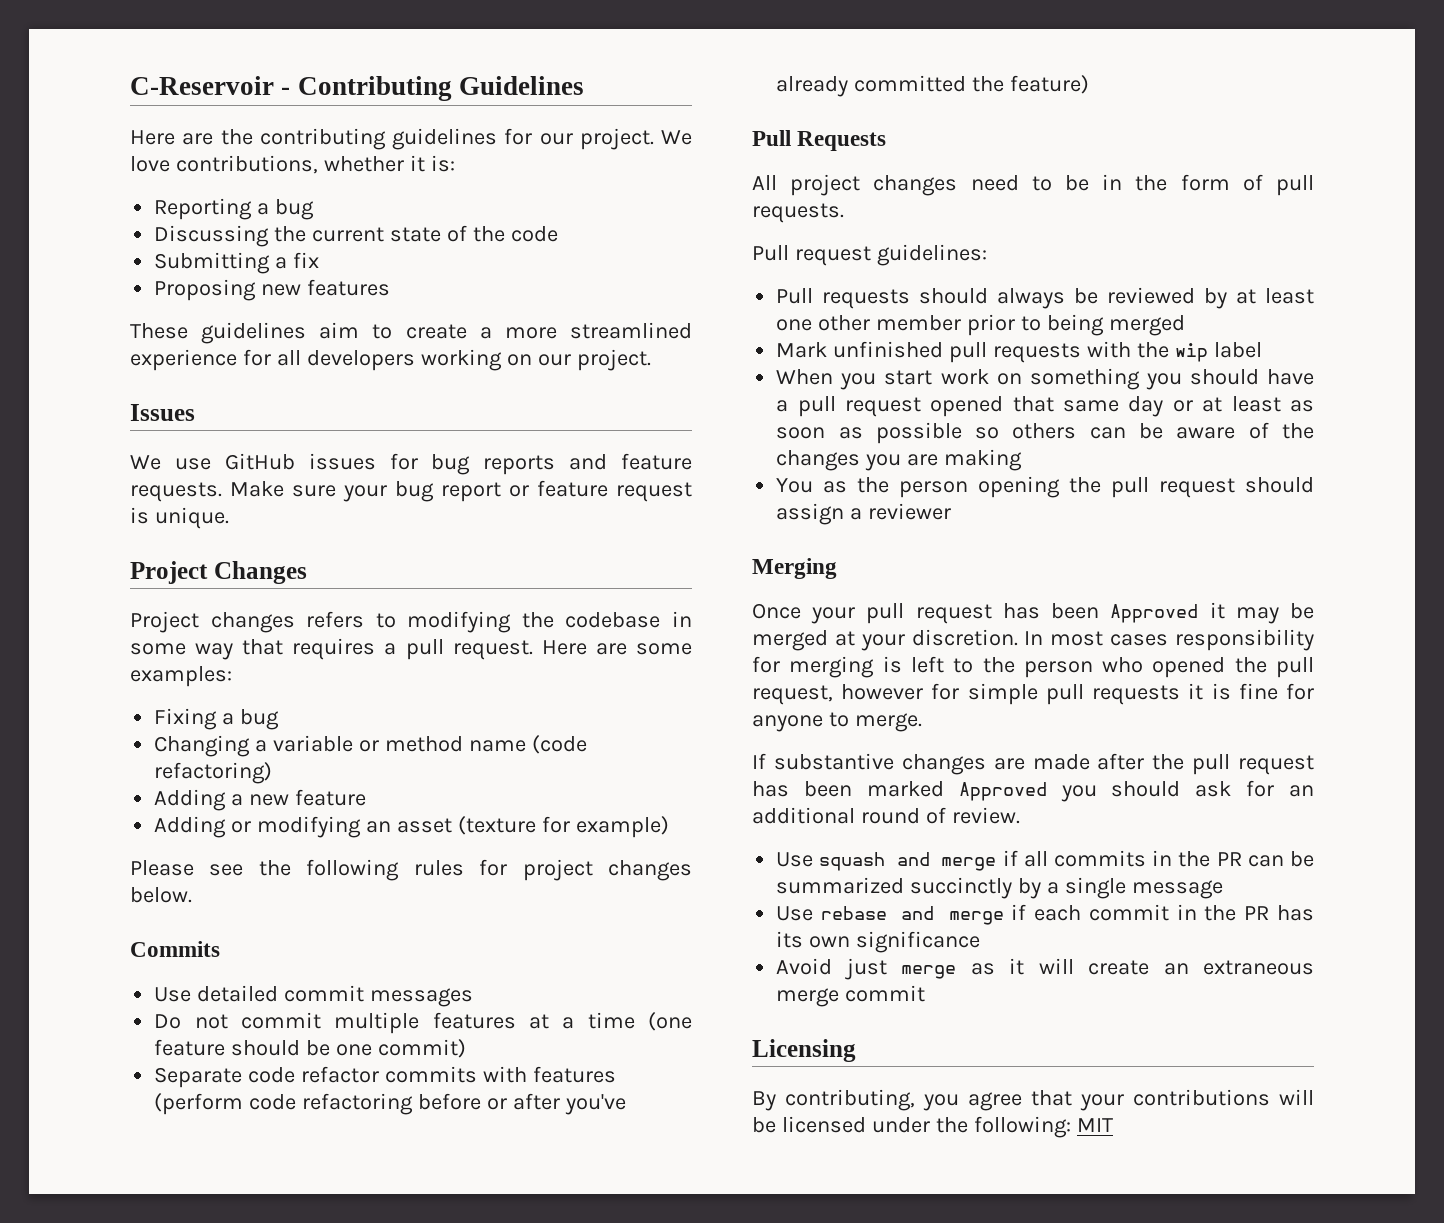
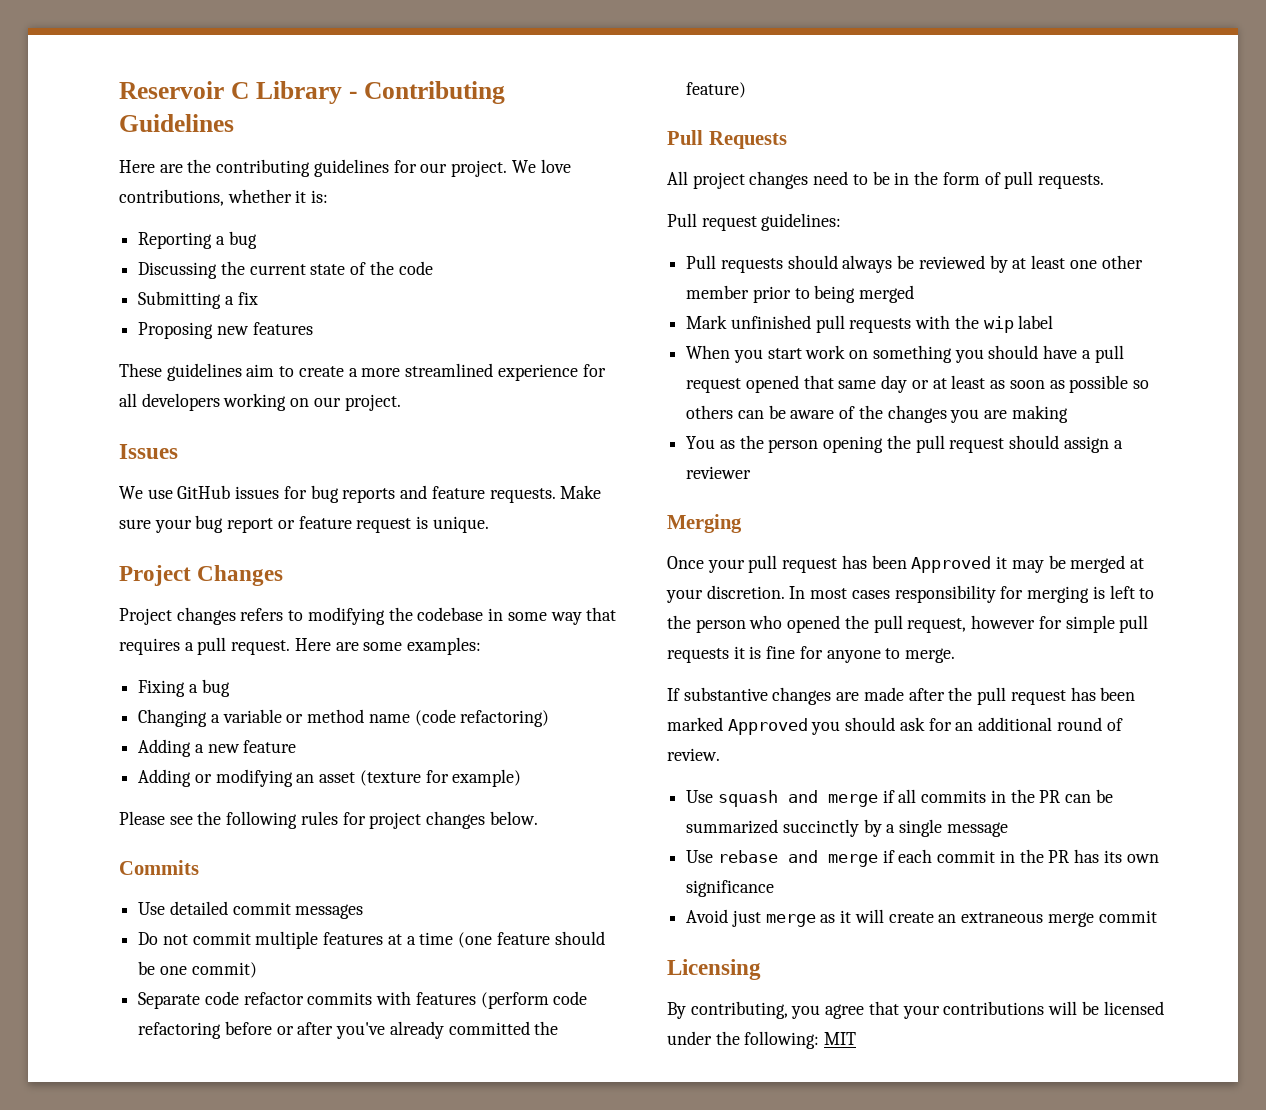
- C-Reservoir - Contributing Guidelines
+ Reservoir C Library - Contributing Guidelines

